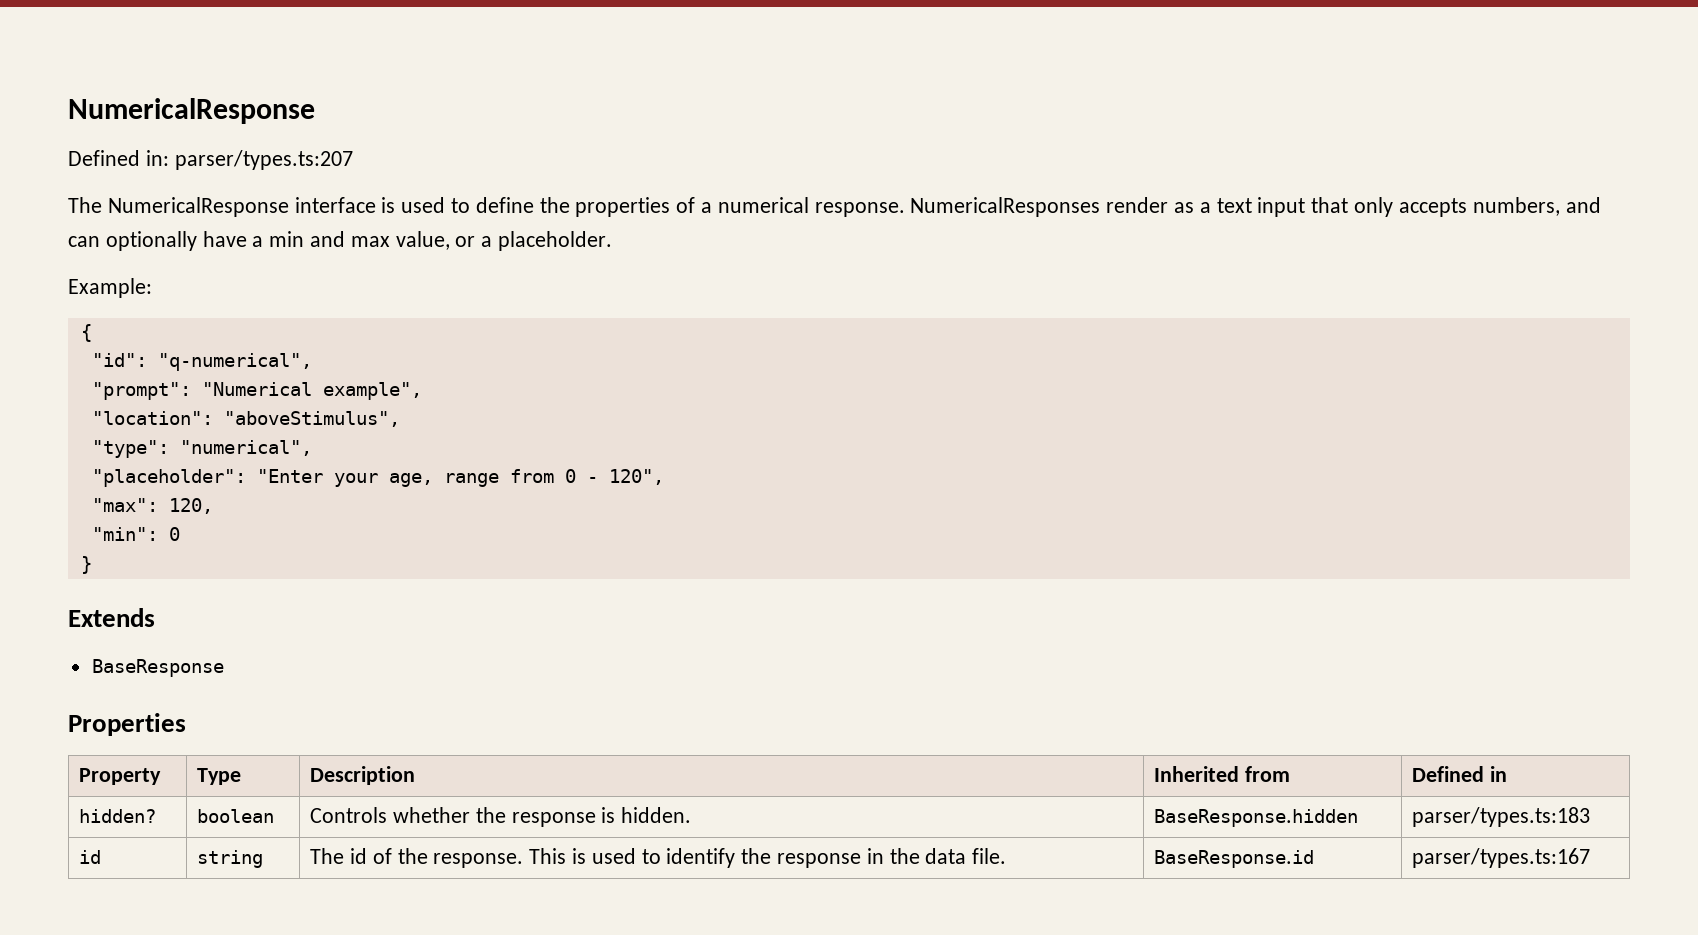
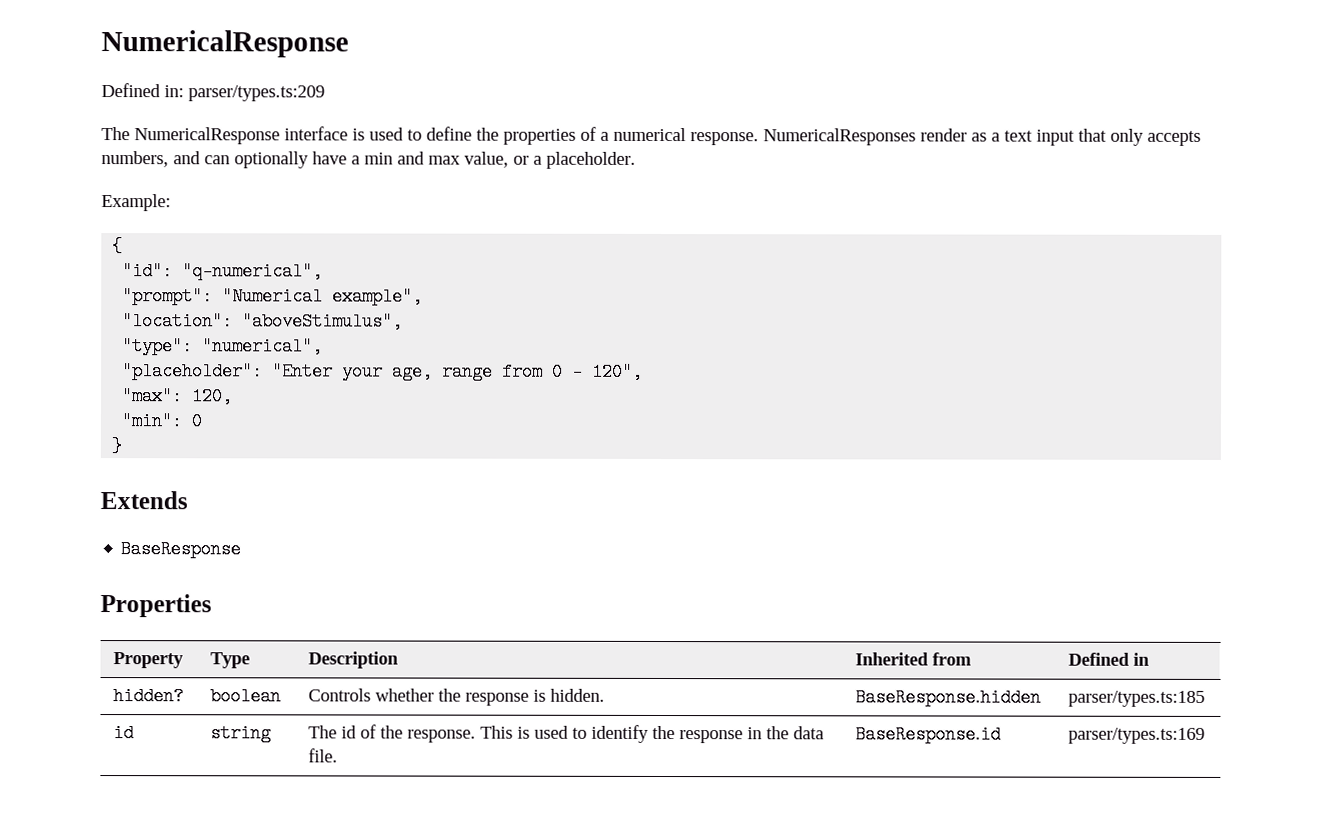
- Defined in: parser/types.ts:207
+ Defined in: parser/types.ts:209
- hidden? | boolean | Controls whether the response is hidden. | BaseResponse.hidden | parser/types.ts:183
+ hidden? | boolean | Controls whether the response is hidden. | BaseResponse.hidden | parser/types.ts:185
- id | string | The id of the response. This is used to identify the response in the data file. | BaseResponse.id | parser/types.ts:167
+ id | string | The id of the response. This is used to identify the response in the data file. | BaseResponse.id | parser/types.ts:169

